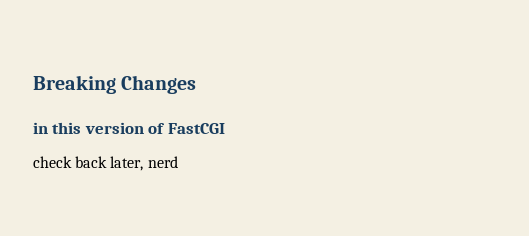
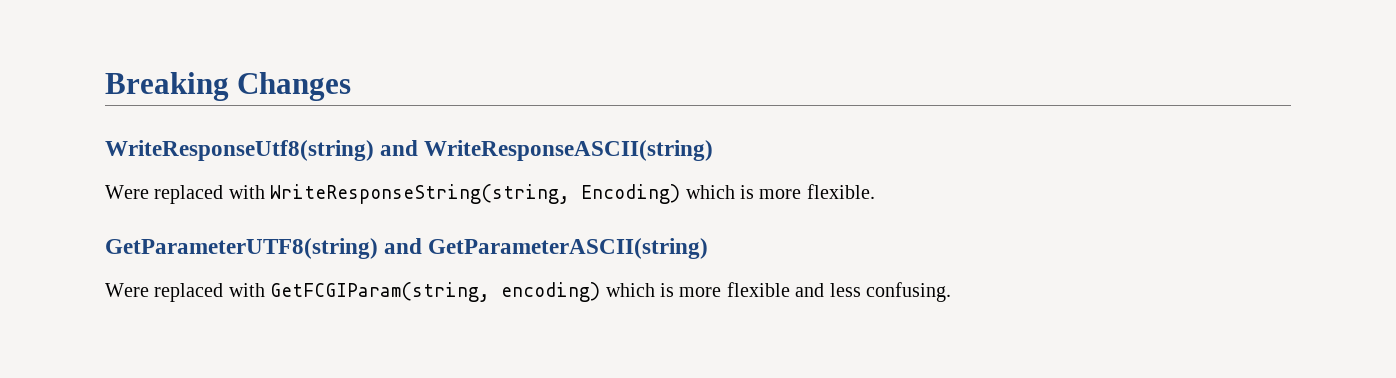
- in this version of FastCGI
- check back later, nerd
+ WriteResponseUtf8(string) and WriteResponseASCII(string)
+ Were replaced with WriteResponseString(string, Encoding) which is more flexible.
+ GetParameterUTF8(string) and GetParameterASCII(string)
+ Were replaced with GetFCGIParam(string, encoding) which is more flexible and less confusing.

